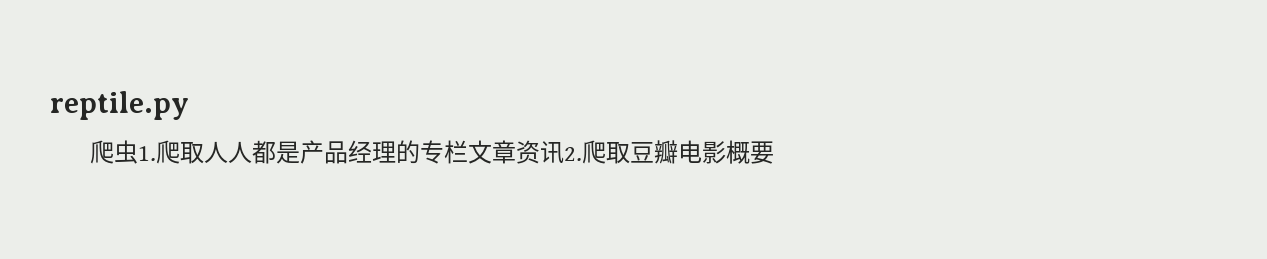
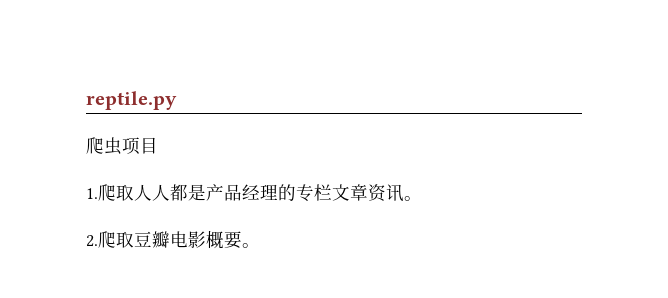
- 爬虫1.爬取人人都是产品经理的专栏文章资讯2.爬取豆瓣电影概要
+ 爬虫项目
+ 1.爬取人人都是产品经理的专栏文章资讯。
+ 2.爬取豆瓣电影概要。

